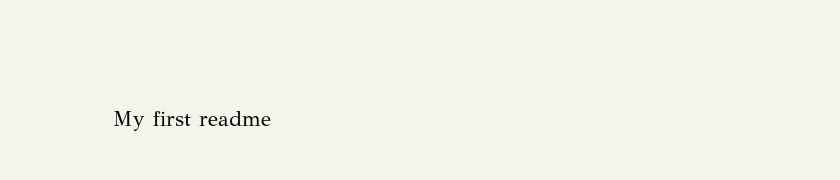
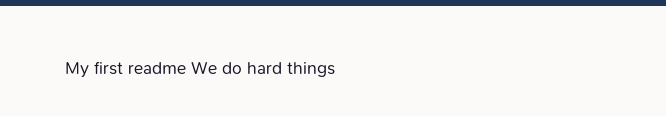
- My first readme
+ My first readme We do hard things

